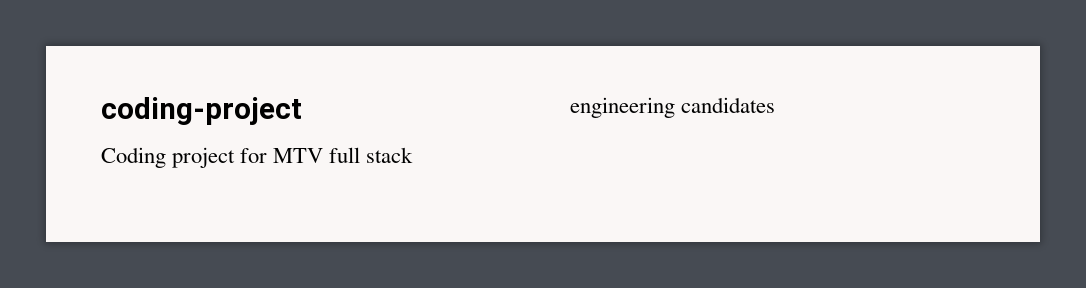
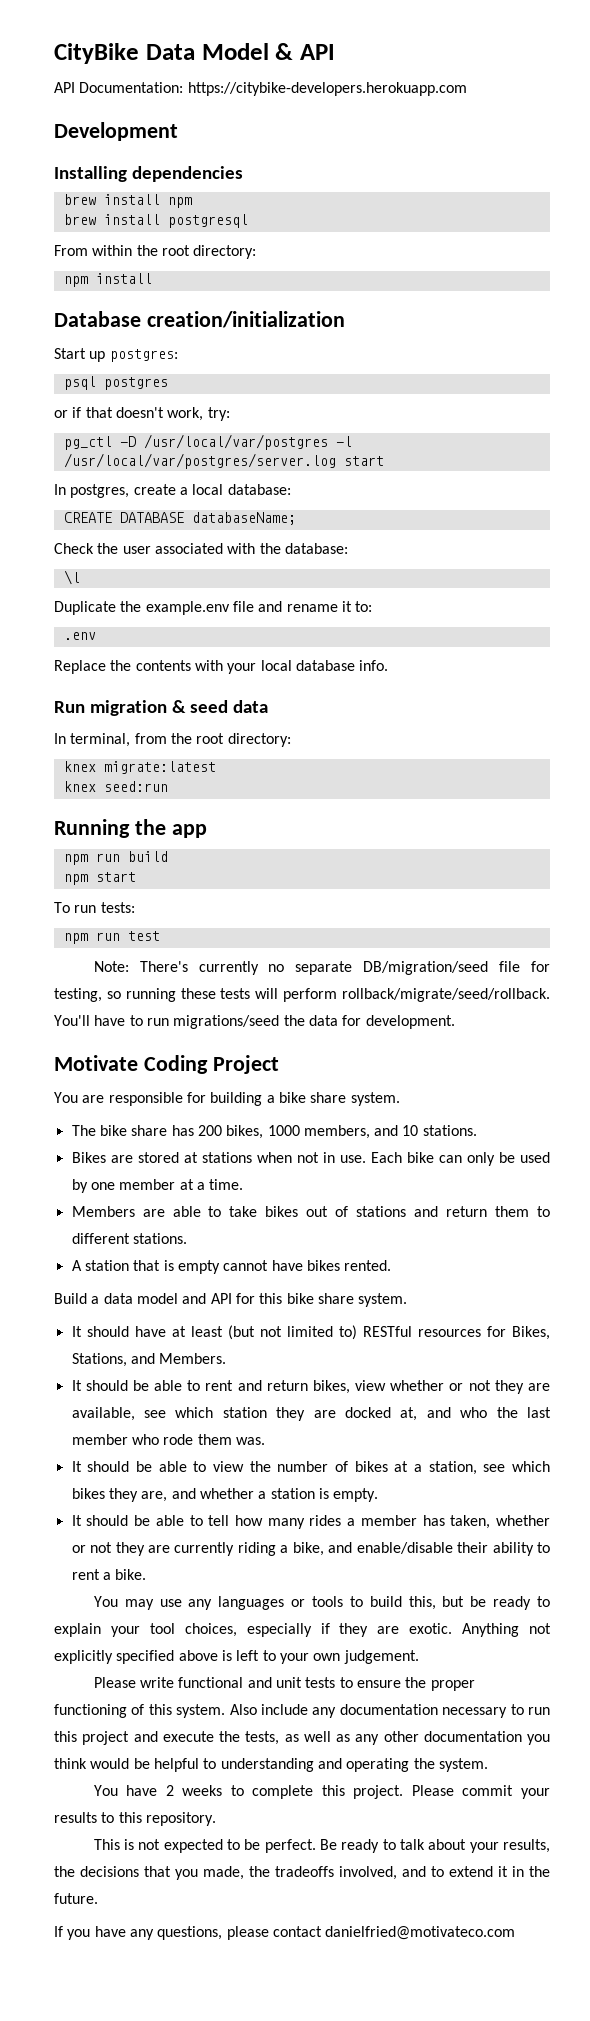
- coding-project
- Coding project for MTV full stack engineering candidates
+ CityBike Data Model & API
+ API Documentation: https://citybike-developers.herokuapp.com
+ Development
+ Installing dependencies
+ brew install npm
+ brew install postgresql
+ From within the root directory:
+ npm install
+ Database creation/initialization
+ Start up postgres:
+ psql postgres
+ or if that doesn't work, try:
+ pg_ctl -D /usr/local/var/postgres -l /usr/local/var/postgres/server.log start
+ In postgres, create a local database:
+ CREATE DATABASE databaseName;
+ Check the user associated with the database:
+ \l
+ Duplicate the example.env file and rename it to:
+ .env
+ Replace the contents with your local database info.
+ Run migration & seed data
+ In terminal, from the root directory:
+ knex migrate:latest
+ knex seed:run
+ Running the app
+ npm run build
+ npm start
+ To run tests:
+ npm run test
+ Note: There's currently no separate DB/migration/seed file for testing, so running these tests will perform rollback/migrate/seed/rollback. You'll have to run migrations/seed the data for development.
+ Motivate Coding Project
+ You are responsible for building a bike share system.
+ The bike share has 200 bikes, 1000 members, and 10 stations.
+ Bikes are stored at stations when not in use. Each bike can only be used by one member at a time.
+ Members are able to take bikes out of stations and return them to different stations.
+ A station that is empty cannot have bikes rented.
+ Build a data model and API for this bike share system.
+ It should have at least (but not limited to) RESTful resources for Bikes, Stations, and Members.
+ It should be able to rent and return bikes, view whether or not they are available, see which station they are docked at, and who the last member who rode them was.
+ It should be able to view the number of bikes at a station, see which bikes they are, and whether a station is empty.
+ It should be able to tell how many rides a member has taken, whether or not they are currently riding a bike, and enable/disable their ability to rent a bike.
+ You may use any languages or tools to build this, but be ready to explain your tool choices, especially if they are exotic. Anything not explicitly specified above is left to your own judgement.
+ Please write functional and unit tests to ensure the proper functioning of this system. Also include any documentation necessary to run this project and execute the tests, as well as any other documentation you think would be helpful to understanding and operating the system.
+ You have 2 weeks to complete this project. Please commit your results to this repository.
+ This is not expected to be perfect. Be ready to talk about your results, the decisions that you made, the tradeoffs involved, and to extend it in the future.
+ If you have any questions, please contact danielfried@motivateco.com

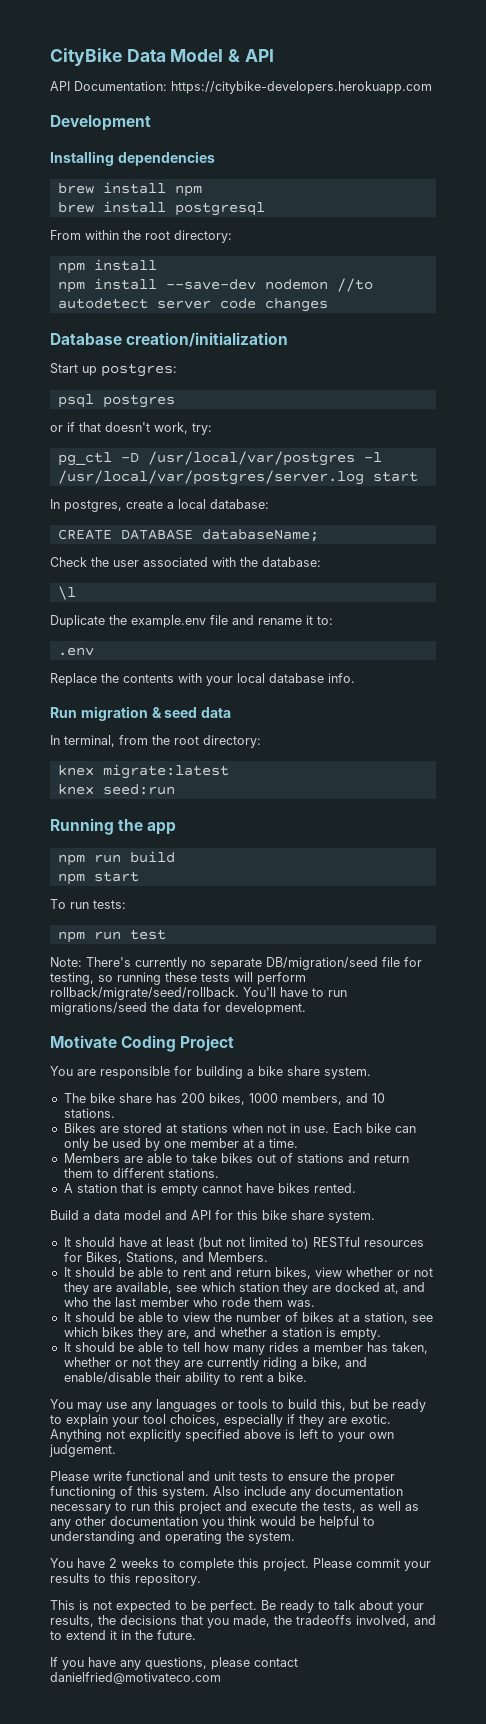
+ npm install --save-dev nodemon //to autodetect server code changes

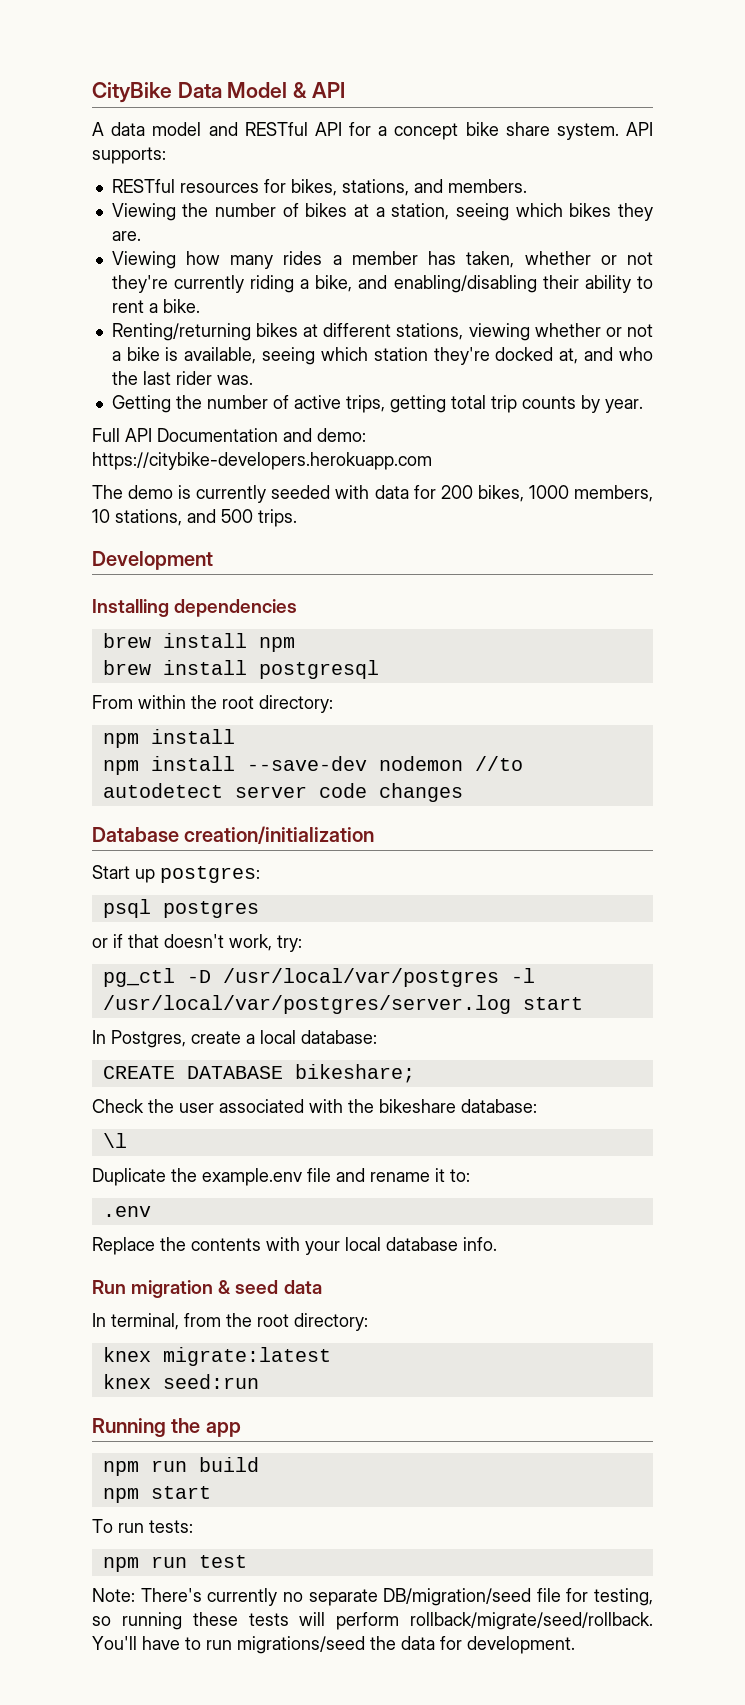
- API Documentation: https://citybike-developers.herokuapp.com
+ A data model and RESTful API for a concept bike share system. API supports:
+ RESTful resources for bikes, stations, and members.
+ Viewing the number of bikes at a station, seeing which bikes they are.
+ Viewing how many rides a member has taken, whether or not they're currently riding a bike, and enabling/disabling their ability to rent a bike.
+ Renting/returning bikes at different stations, viewing whether or not a bike is available, seeing which station they're docked at, and who the last rider was.
+ Getting the number of active trips, getting total trip counts by year.
+ Full API Documentation and demo: https://citybike-developers.herokuapp.com
+ The demo is currently seeded with data for 200 bikes, 1000 members, 10 stations, and 500 trips.
- In postgres, create a local database:
+ In Postgres, create a local database:
- CREATE DATABASE databaseName;
+ CREATE DATABASE bikeshare;
- Check the user associated with the database:
+ Check the user associated with the bikeshare database:
- Motivate Coding Project
- You are responsible for building a bike share system.
- The bike share has 200 bikes, 1000 members, and 10 stations.
- Bikes are stored at stations when not in use. Each bike can only be used by one member at a time.
- Members are able to take bikes out of stations and return them to different stations.
- A station that is empty cannot have bikes rented.
- Build a data model and API for this bike share system.
- It should have at least (but not limited to) RESTful resources for Bikes, Stations, and Members.
- It should be able to rent and return bikes, view whether or not they are available, see which station they are docked at, and who the last member who rode them was.
- It should be able to view the number of bikes at a station, see which bikes they are, and whether a station is empty.
- It should be able to tell how many rides a member has taken, whether or not they are currently riding a bike, and enable/disable their ability to rent a bike.
- You may use any languages or tools to build this, but be ready to explain your tool choices, especially if they are exotic. Anything not explicitly specified above is left to your own judgement.
- Please write functional and unit tests to ensure the proper functioning of this system. Also include any documentation necessary to run this project and execute the tests, as well as any other documentation you think would be helpful to understanding and operating the system.
- You have 2 weeks to complete this project. Please commit your results to this repository.
- This is not expected to be perfect. Be ready to talk about your results, the decisions that you made, the tradeoffs involved, and to extend it in the future.
- If you have any questions, please contact danielfried@motivateco.com

